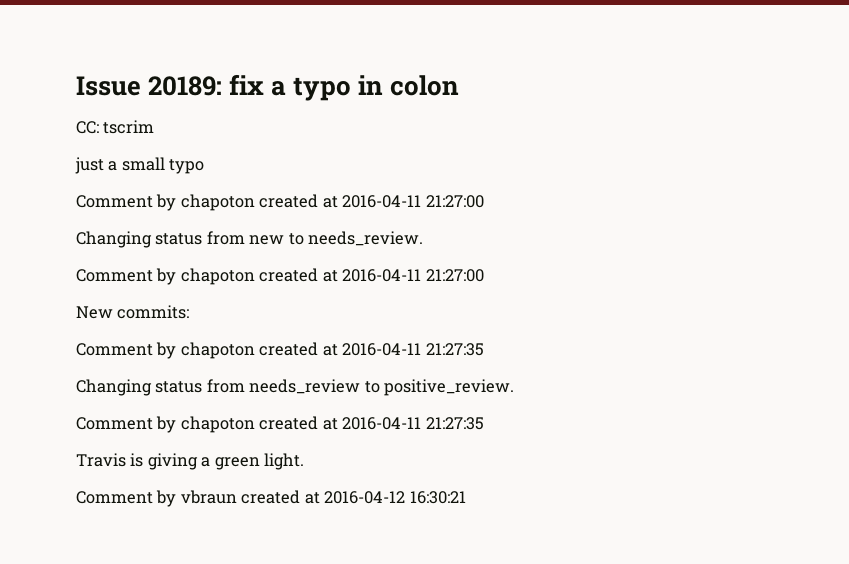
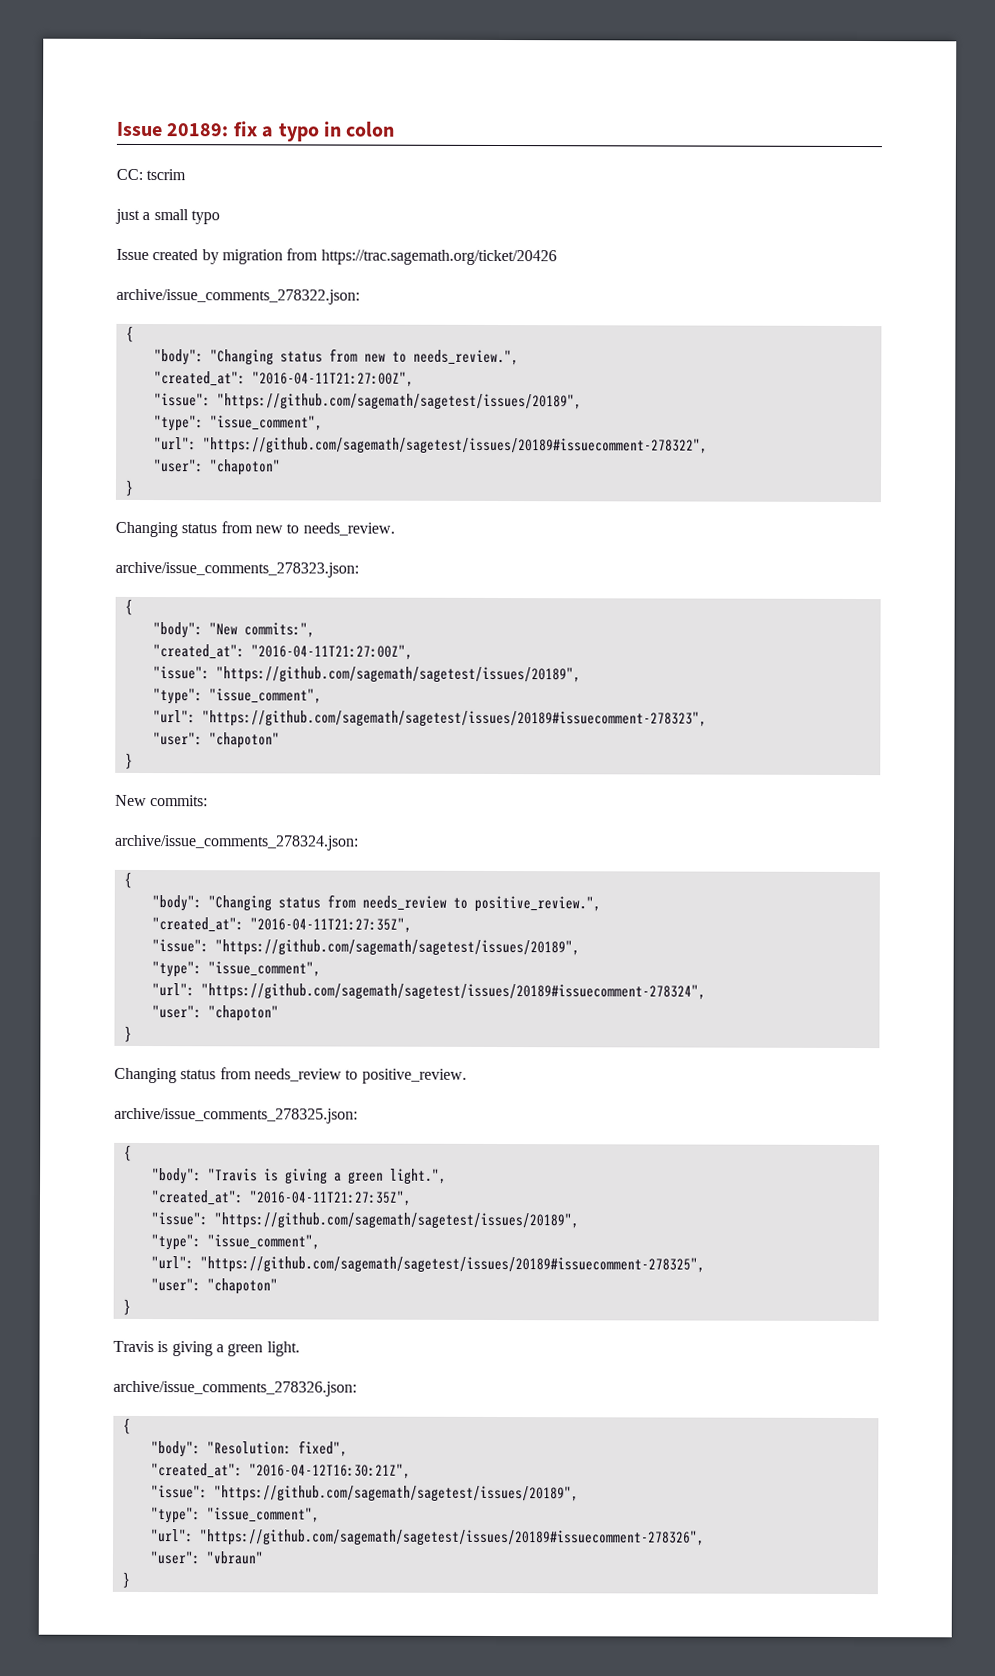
  just a small typo
- Comment by chapoton created at 2016-04-11 21:27:00
+ Issue created by migration from https://trac.sagemath.org/ticket/20426
+ archive/issue_comments_278322.json:
+ {
+ "body": "Changing status from new to needs_review.",
+ "created_at": "2016-04-11T21:27:00Z",
+ "issue": "https://github.com/sagemath/sagetest/issues/20189",
+ "type": "issue_comment",
+ "url": "https://github.com/sagemath/sagetest/issues/20189#issuecomment-278322",
+ "user": "chapoton"
+ }
  Changing status from new to needs_review.
- Comment by chapoton created at 2016-04-11 21:27:00
+ archive/issue_comments_278323.json:
+ {
+ "body": "New commits:",
+ "created_at": "2016-04-11T21:27:00Z",
+ "issue": "https://github.com/sagemath/sagetest/issues/20189",
+ "type": "issue_comment",
+ "url": "https://github.com/sagemath/sagetest/issues/20189#issuecomment-278323",
+ "user": "chapoton"
+ }
  New commits:
- Comment by chapoton created at 2016-04-11 21:27:35
+ archive/issue_comments_278324.json:
+ {
+ "body": "Changing status from needs_review to positive_review.",
+ "created_at": "2016-04-11T21:27:35Z",
+ "issue": "https://github.com/sagemath/sagetest/issues/20189",
+ "type": "issue_comment",
+ "url": "https://github.com/sagemath/sagetest/issues/20189#issuecomment-278324",
+ "user": "chapoton"
+ }
  Changing status from needs_review to positive_review.
- Comment by chapoton created at 2016-04-11 21:27:35
+ archive/issue_comments_278325.json:
+ {
+ "body": "Travis is giving a green light.",
+ "created_at": "2016-04-11T21:27:35Z",
+ "issue": "https://github.com/sagemath/sagetest/issues/20189",
+ "type": "issue_comment",
+ "url": "https://github.com/sagemath/sagetest/issues/20189#issuecomment-278325",
+ "user": "chapoton"
+ }
- Comment by vbraun created at 2016-04-12 16:30:21
+ archive/issue_comments_278326.json:
+ {
+ "body": "Resolution: fixed",
+ "created_at": "2016-04-12T16:30:21Z",
+ "issue": "https://github.com/sagemath/sagetest/issues/20189",
+ "type": "issue_comment",
+ "url": "https://github.com/sagemath/sagetest/issues/20189#issuecomment-278326",
+ "user": "vbraun"
+ }

